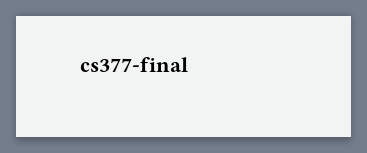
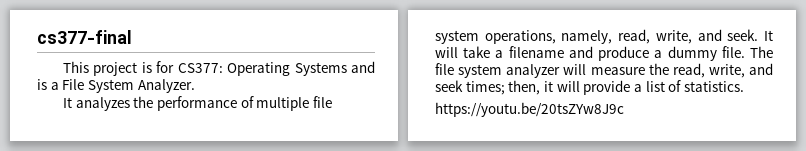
+ This project is for CS377: Operating Systems and is a File System Analyzer.
+ It analyzes the performance of multiple file system operations, namely, read, write, and seek. It will take a filename and produce a dummy file. The file system analyzer will measure the read, write, and seek times; then, it will provide a list of statistics.
+ https://youtu.be/20tsZYw8J9c

